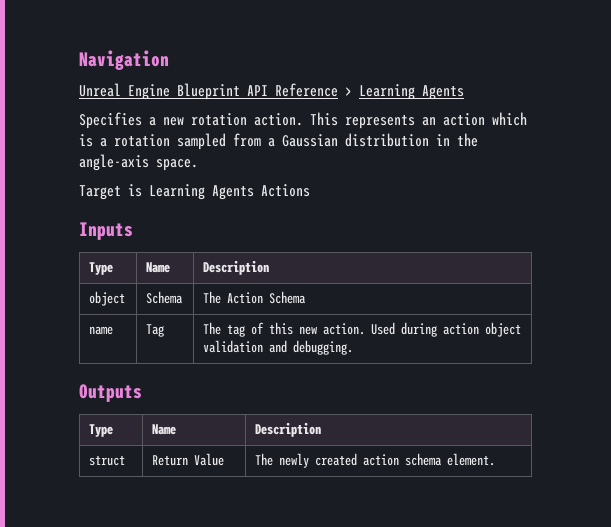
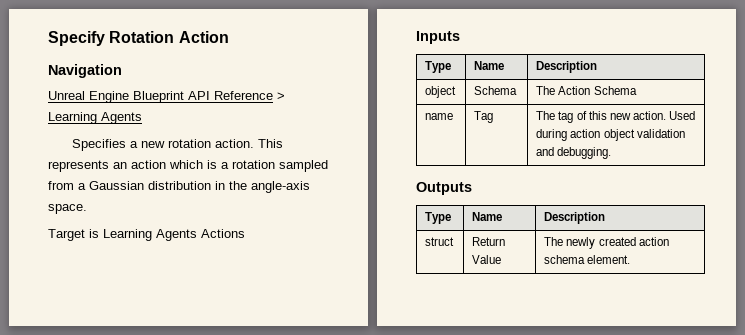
+ Specify Rotation Action

